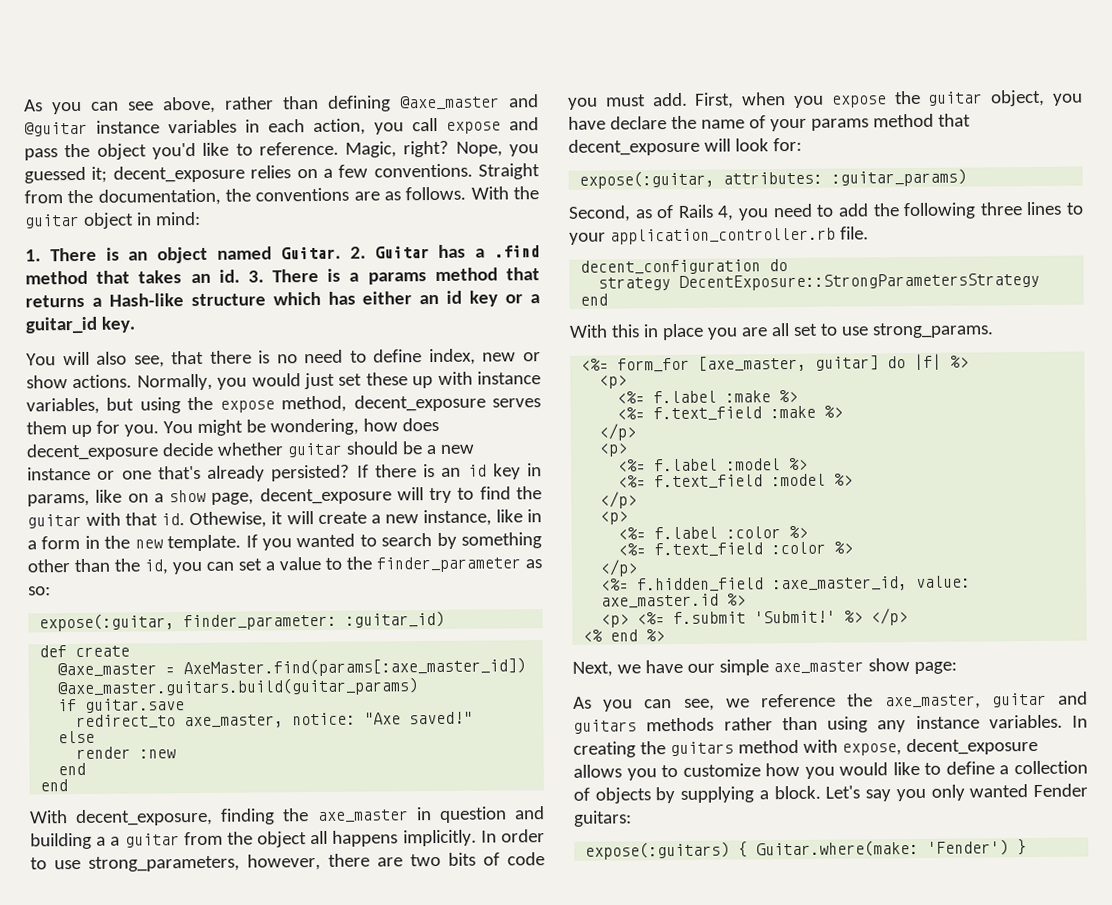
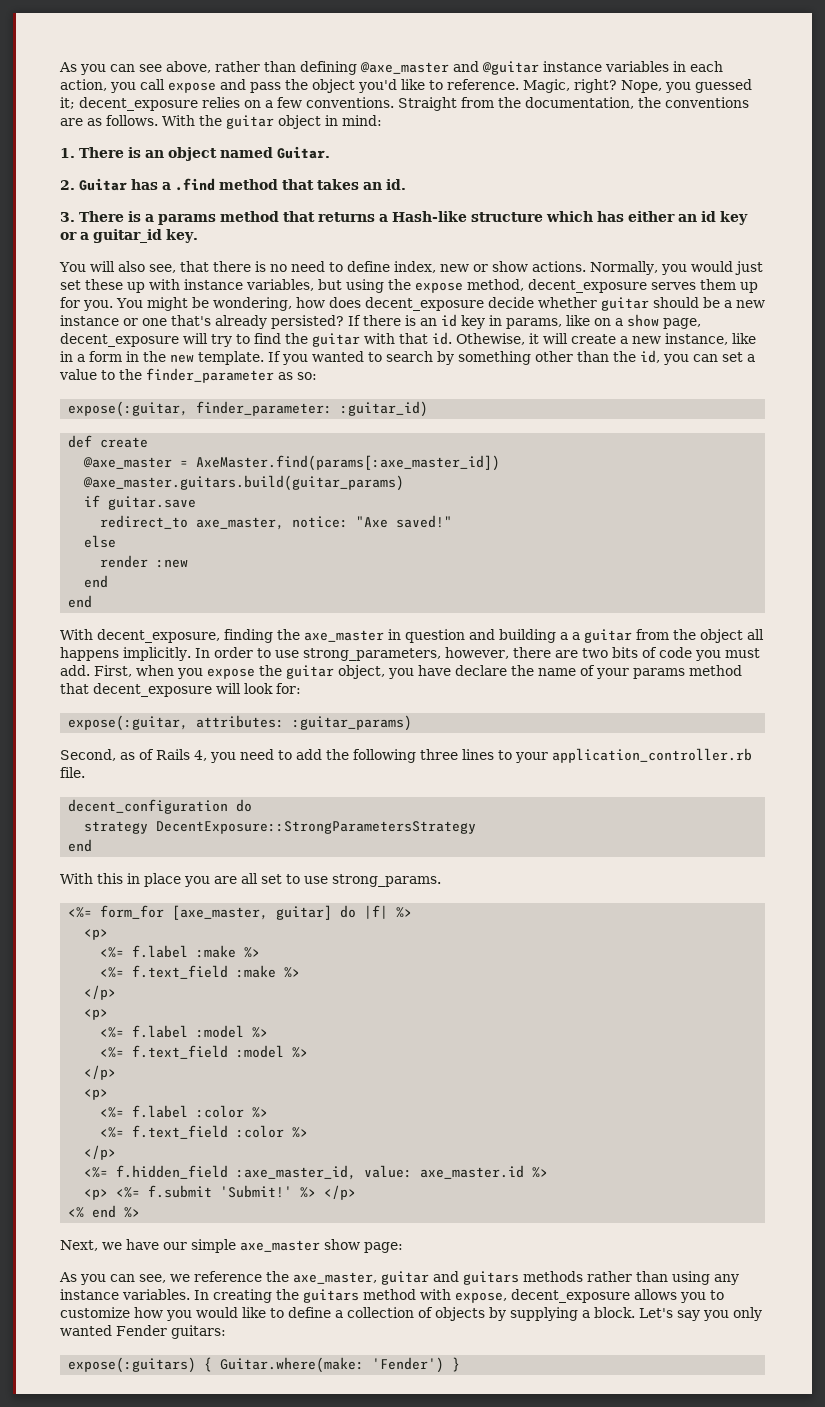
- 1. There is an object named Guitar. 2. Guitar has a .find method that takes an id. 3. There is a params method that returns a Hash-like structure which has either an id key or a guitar_id key.
+ 1. There is an object named Guitar.
+ 2. Guitar has a .find method that takes an id.
+ 3. There is a params method that returns a Hash-like structure which has either an id key or a guitar_id key.

